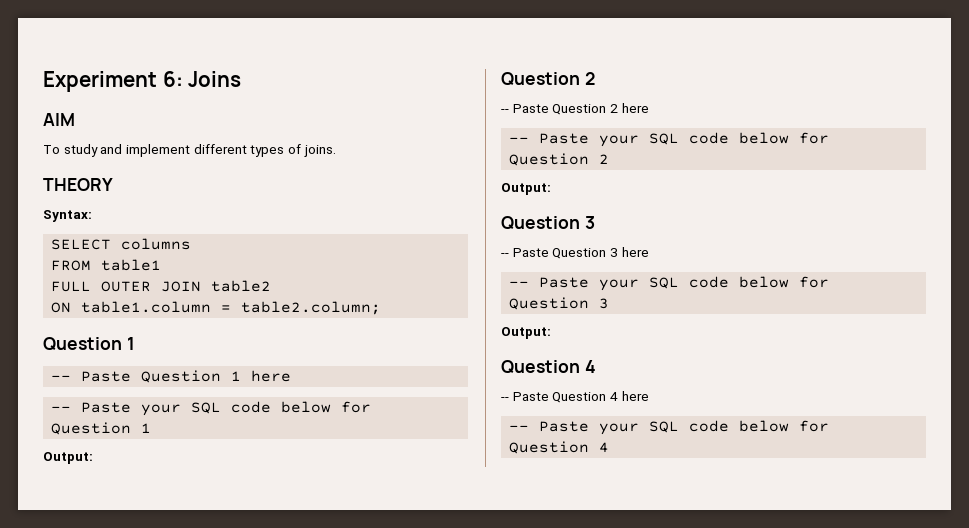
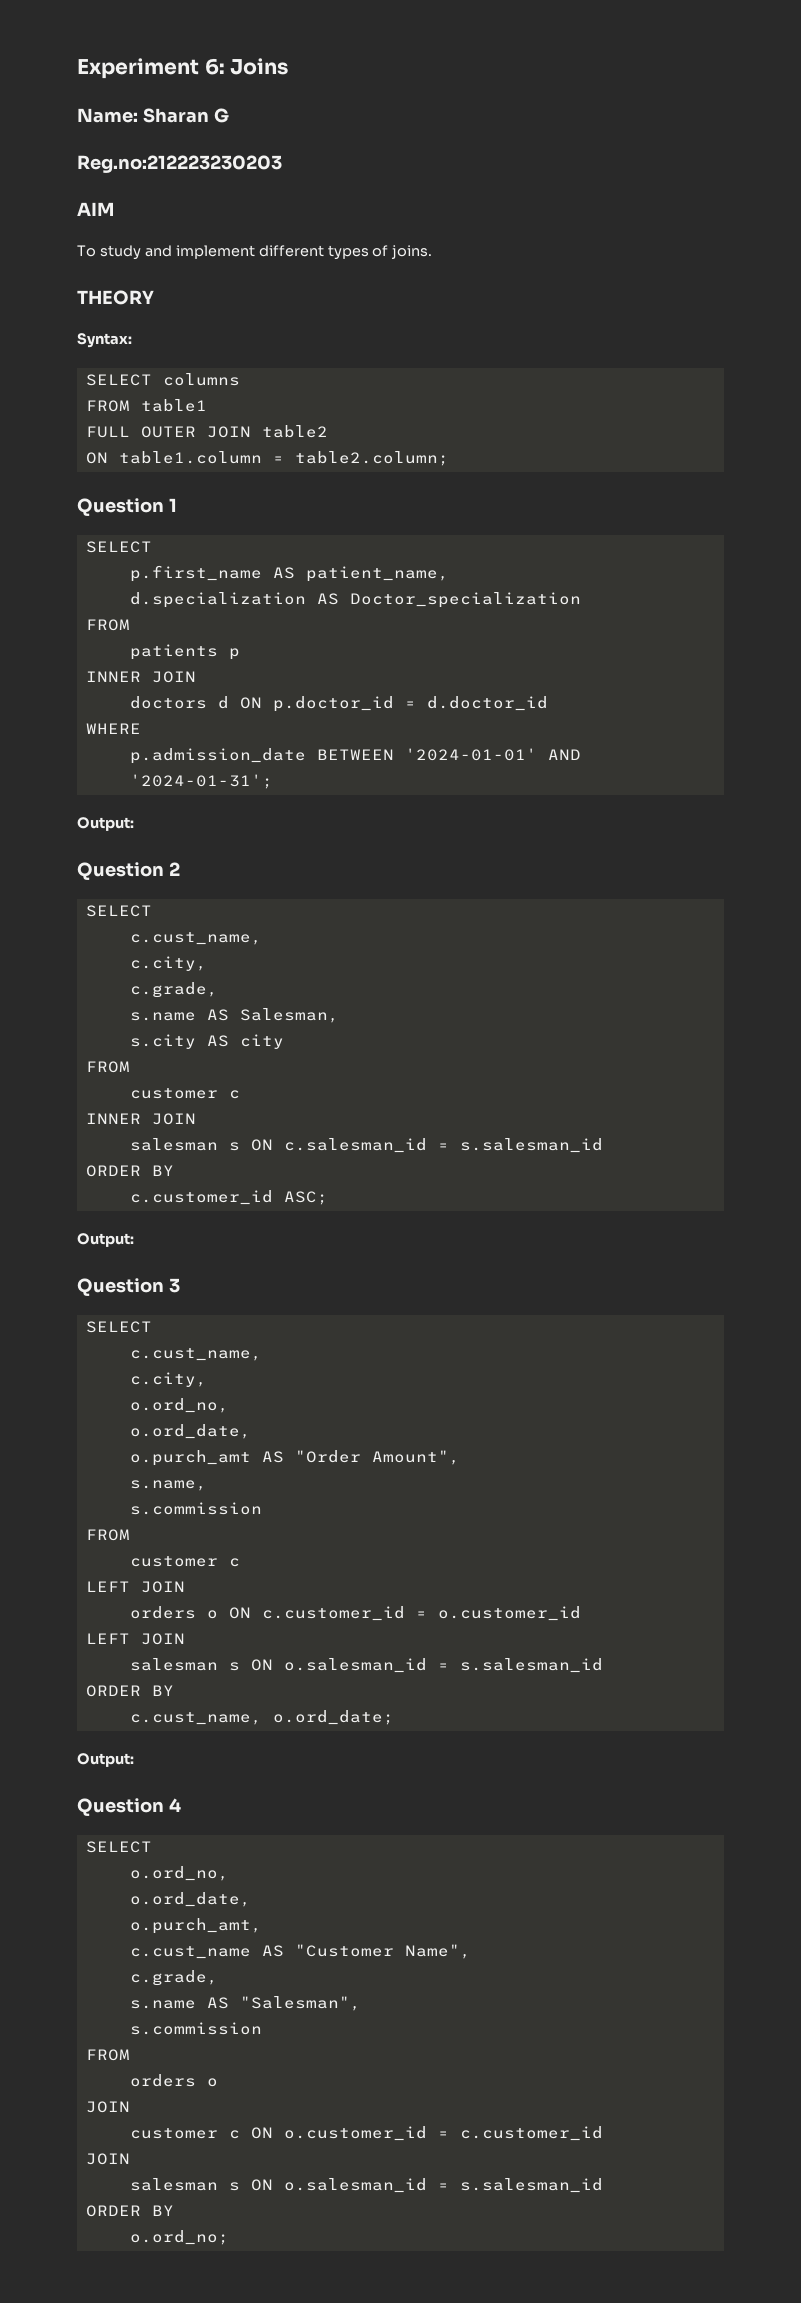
+ Name: Sharan G
+ Reg.no:212223230203
  ON table1.column = table2.column;
  Question 1
- -- Paste Question 1 here
- -- Paste your SQL code below for Question 1
+ SELECT
+ p.first_name AS patient_name,
+ d.specialization AS Doctor_specialization
+ FROM
+ patients p
+ INNER JOIN
+ doctors d ON p.doctor_id = d.doctor_id
+ WHERE
+ p.admission_date BETWEEN '2024-01-01' AND '2024-01-31';
  Output:
  Question 2
- -- Paste Question 2 here
- -- Paste your SQL code below for Question 2
+ SELECT
+ c.cust_name,
+ c.city,
+ c.grade,
+ s.name AS Salesman,
+ s.city AS city
+ FROM
+ customer c
+ INNER JOIN
+ salesman s ON c.salesman_id = s.salesman_id
+ ORDER BY
+ c.customer_id ASC;
  Output:
  Question 3
- -- Paste Question 3 here
- -- Paste your SQL code below for Question 3
+ SELECT
+ c.cust_name,
+ c.city,
+ o.ord_no,
+ o.ord_date,
+ o.purch_amt AS "Order Amount",
+ s.name,
+ s.commission
+ FROM
+ customer c
+ LEFT JOIN
+ orders o ON c.customer_id = o.customer_id
+ LEFT JOIN
+ salesman s ON o.salesman_id = s.salesman_id
+ ORDER BY
+ c.cust_name, o.ord_date;
  Output:
  Question 4
- -- Paste Question 4 here
- -- Paste your SQL code below for Question 4
+ SELECT
+ o.ord_no,
+ o.ord_date,
+ o.purch_amt,
+ c.cust_name AS "Customer Name",
+ c.grade,
+ s.name AS "Salesman",
+ s.commission
+ FROM
+ orders o
+ JOIN
+ customer c ON o.customer_id = c.customer_id
+ JOIN
+ salesman s ON o.salesman_id = s.salesman_id
+ ORDER BY
+ o.ord_no;

